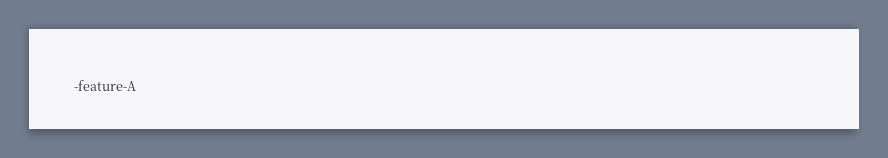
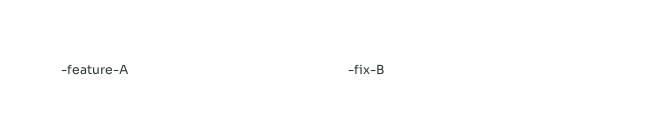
+ -fix-B

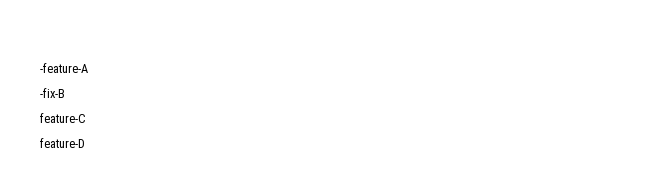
+ feature-C
+ feature-D

